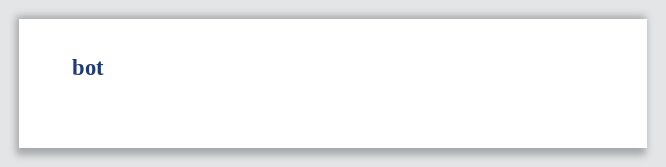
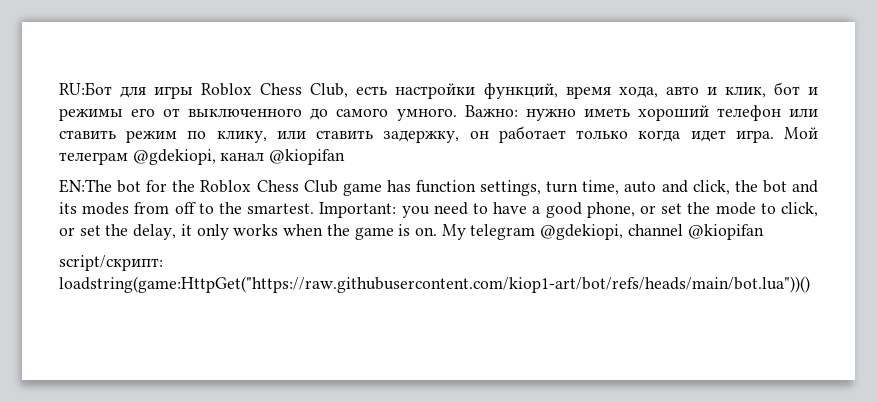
- bot
+ RU:Бот для игры Roblox Chess Club, есть настройки функций, время хода, авто и клик, бот и режимы его от выключенного до самого умного. Важно: нужно иметь хороший телефон или ставить режим по клику, или ставить задержку, он работает только когда идет игра. Мой телеграм @gdekiopi, канал @kiopifan
+ EN:The bot for the Roblox Chess Club game has function settings, turn time, auto and click, the bot and its modes from off to the smartest. Important: you need to have a good phone, or set the mode to click, or set the delay, it only works when the game is on. My telegram @gdekiopi, channel @kiopifan
+ script/скрипт: loadstring(game:HttpGet("https://raw.githubusercontent.com/kiop1-art/bot/refs/heads/main/bot.lua"))()

